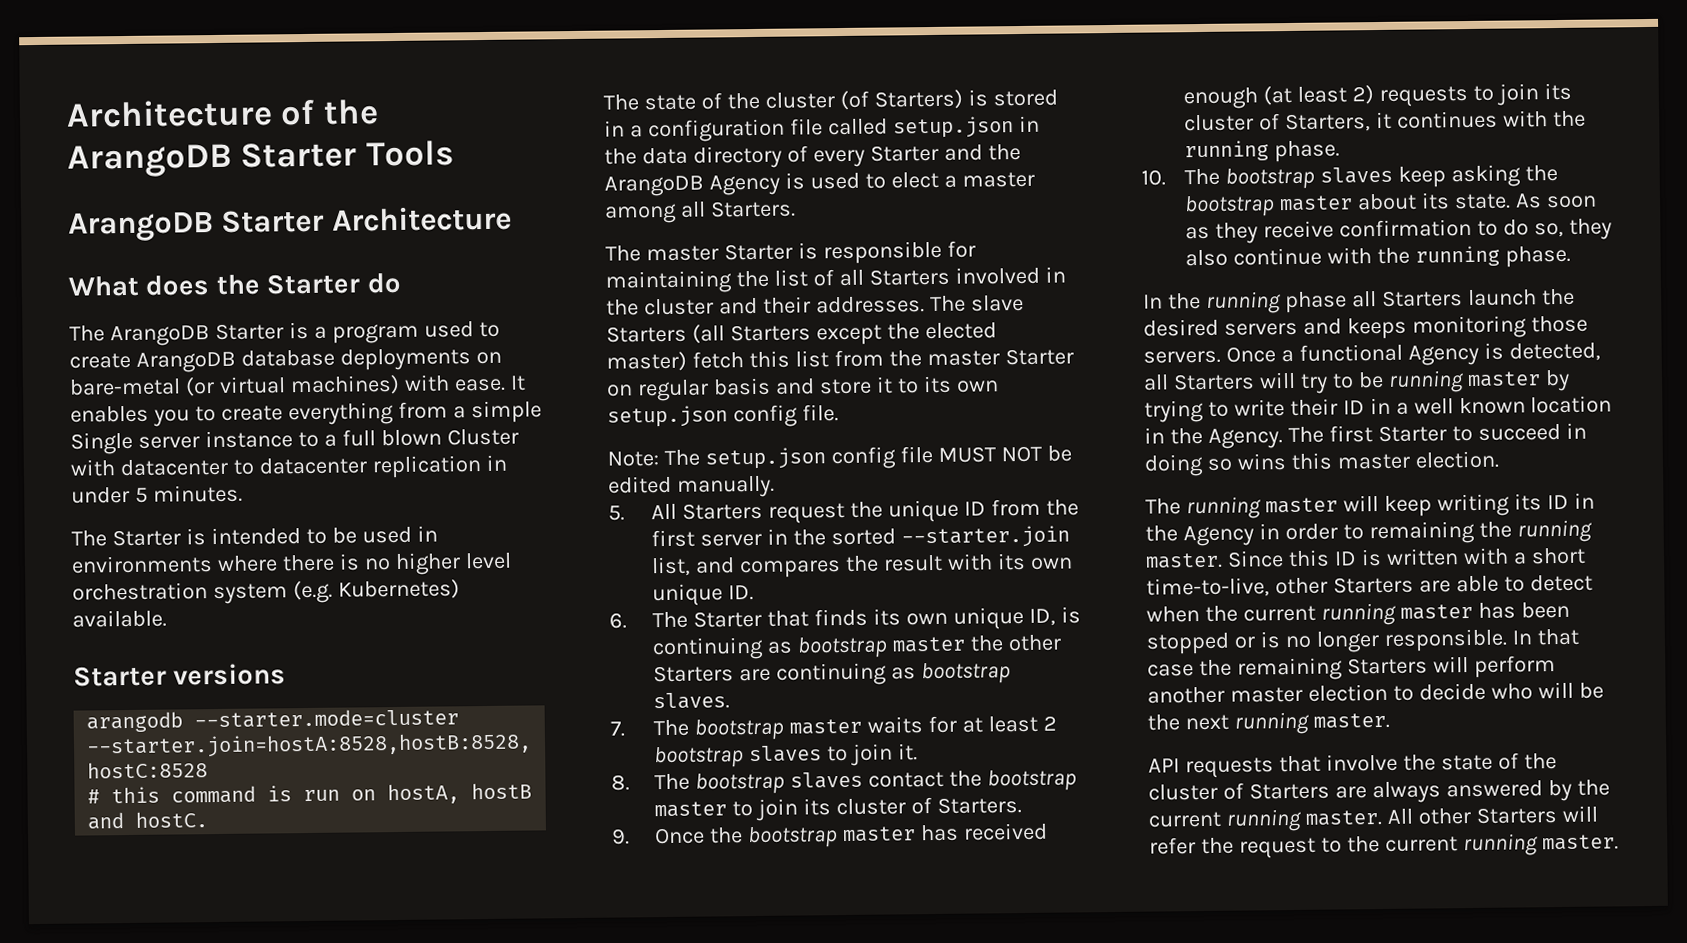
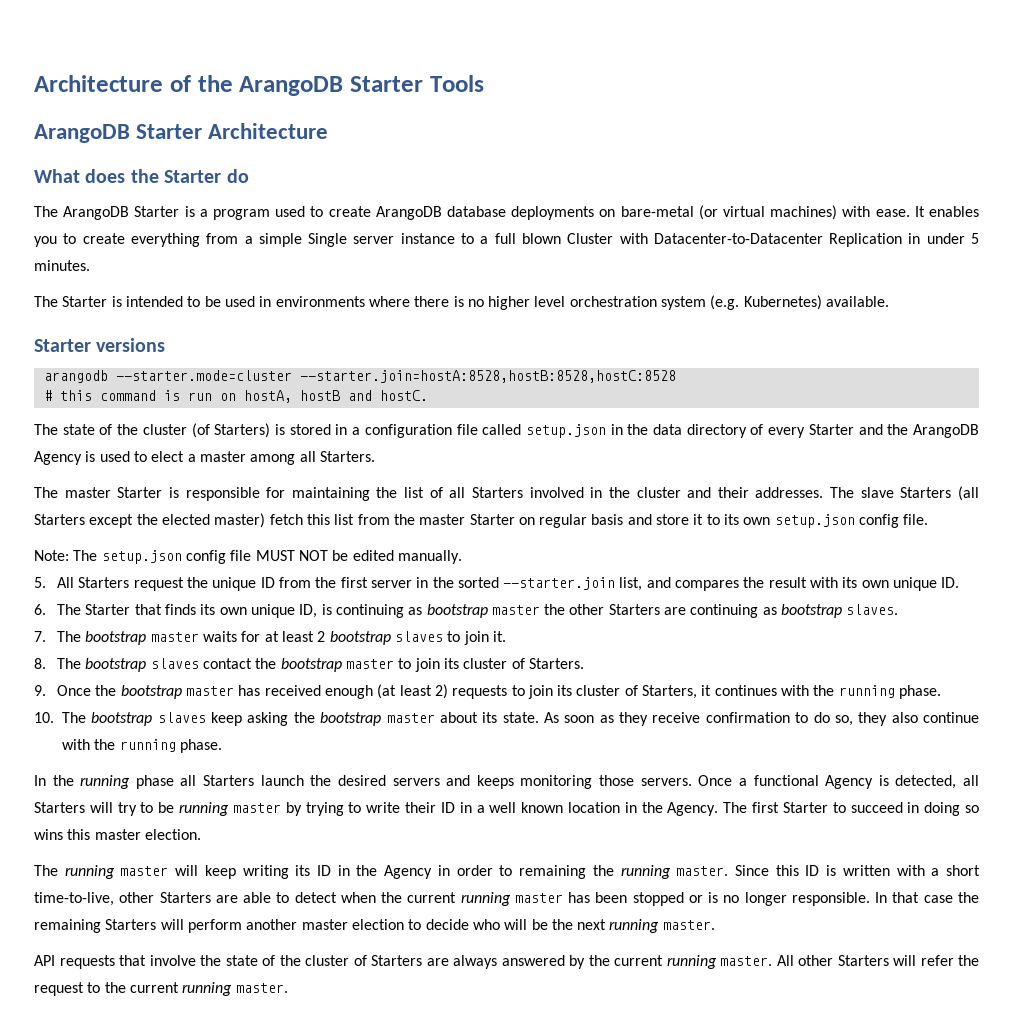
- It enables you to create everything from a simple Single server instance to a full blown Cluster with datacenter to datacenter replication in under 5 minutes.
+ It enables you to create everything from a simple Single server instance to a full blown Cluster with Datacenter-to-Datacenter Replication in under 5 minutes.

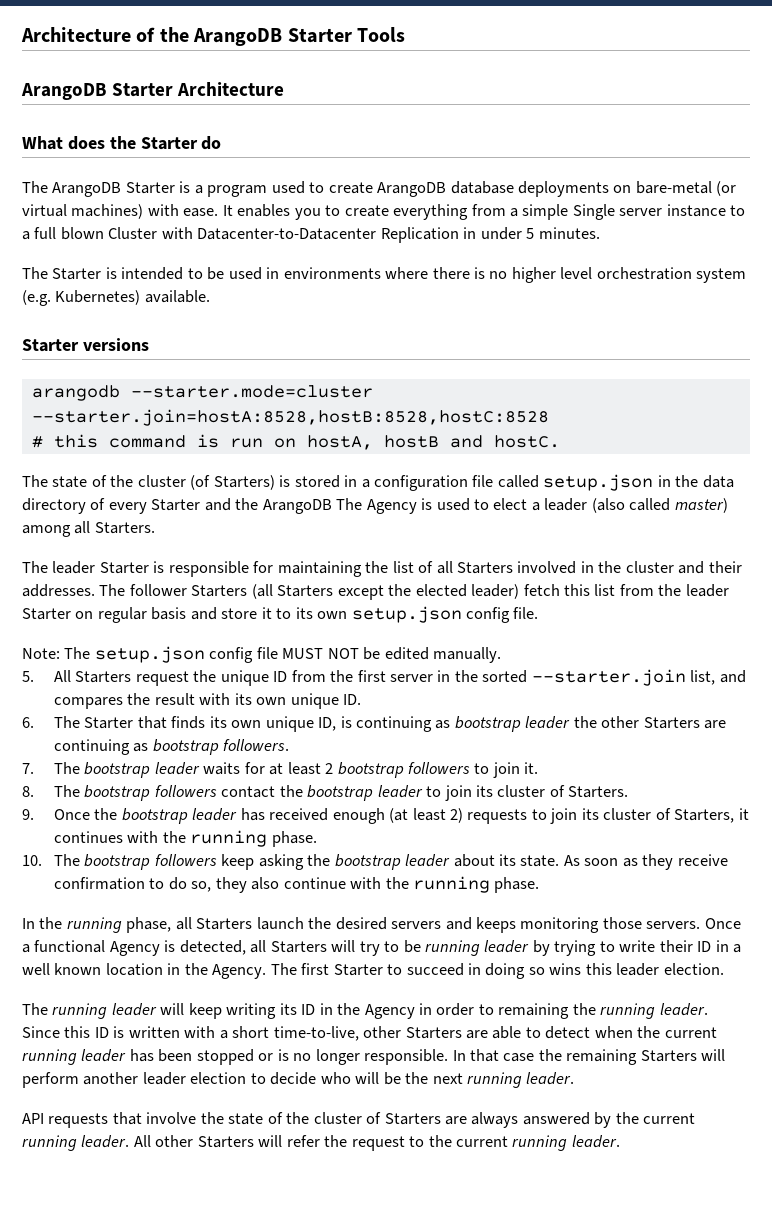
- The state of the cluster (of Starters) is stored in a configuration file called setup.json in the data directory of every Starter and the ArangoDB Agency is used to elect a master among all Starters.
+ The state of the cluster (of Starters) is stored in a configuration file called setup.json in the data directory of every Starter and the ArangoDB The Agency is used to elect a leader (also called master) among all Starters.
- The master Starter is responsible for maintaining the list of all Starters involved in the cluster and their addresses.
+ The leader Starter is responsible for maintaining the list of all Starters involved in the cluster and their addresses.
- The slave Starters (all Starters except the elected master) fetch this list from the master Starter on regular basis and store it to its own setup.json config file.
+ The follower Starters (all Starters except the elected leader) fetch this list from the leader Starter on regular basis and store it to its own setup.json config file.
- 6. The Starter that finds its own unique ID, is continuing as bootstrap master the other Starters are continuing as bootstrap slaves.
+ 6. The Starter that finds its own unique ID, is continuing as bootstrap leader the other Starters are continuing as bootstrap followers.
- 7. The bootstrap master waits for at least 2 bootstrap slaves to join it.
+ 7. The bootstrap leader waits for at least 2 bootstrap followers to join it.
- 8. The bootstrap slaves contact the bootstrap master to join its cluster of Starters.
+ 8. The bootstrap followers contact the bootstrap leader to join its cluster of Starters.
- 9. Once the bootstrap master has received enough (at least 2) requests to join its cluster of Starters, it continues with the running phase.
+ 9. Once the bootstrap leader has received enough (at least 2) requests to join its cluster of Starters, it continues with the running phase.
- 10. The bootstrap slaves keep asking the bootstrap master about its state.
+ 10. The bootstrap followers keep asking the bootstrap leader about its state.
- In the running phase all Starters launch the desired servers and keeps monitoring those servers.
+ In the running phase, all Starters launch the desired servers and keeps monitoring those servers.
- Once a functional Agency is detected, all Starters will try to be running master by trying to write their ID in a well known location in the Agency.
+ Once a functional Agency is detected, all Starters will try to be running leader by trying to write their ID in a well known location in the Agency.
- The first Starter to succeed in doing so wins this master election.
+ The first Starter to succeed in doing so wins this leader election.
- The running master will keep writing its ID in the Agency in order to remaining the running master.
+ The running leader will keep writing its ID in the Agency in order to remaining the running leader.
- Since this ID is written with a short time-to-live, other Starters are able to detect when the current running master has been stopped or is no longer responsible.
+ Since this ID is written with a short time-to-live, other Starters are able to detect when the current running leader has been stopped or is no longer responsible.
- In that case the remaining Starters will perform another master election to decide who will be the next running master.
+ In that case the remaining Starters will perform another leader election to decide who will be the next running leader.
- API requests that involve the state of the cluster of Starters are always answered by the current running master.
+ API requests that involve the state of the cluster of Starters are always answered by the current running leader.
- All other Starters will refer the request to the current running master.
+ All other Starters will refer the request to the current running leader.

